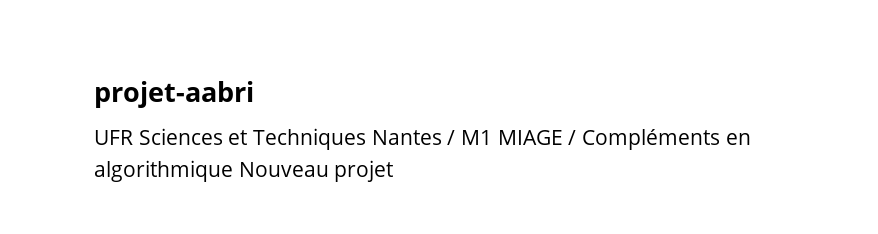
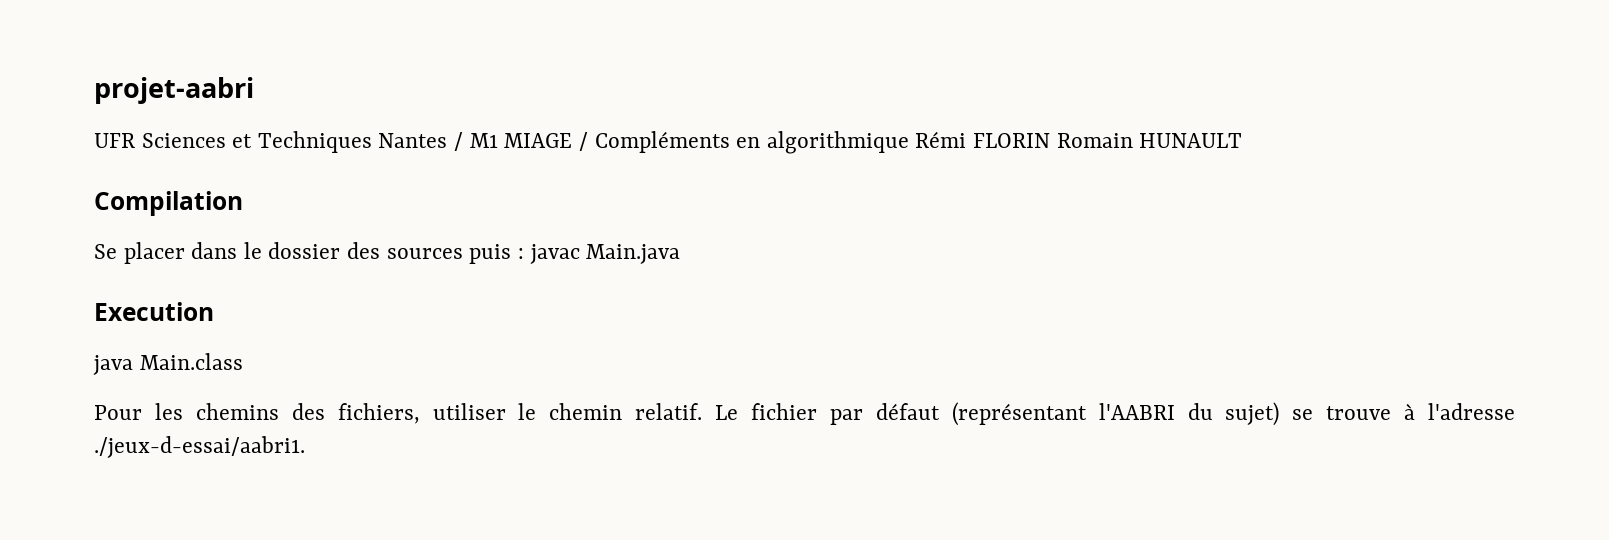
- UFR Sciences et Techniques Nantes / M1 MIAGE / Compléments en algorithmique Nouveau projet
+ UFR Sciences et Techniques Nantes / M1 MIAGE / Compléments en algorithmique Rémi FLORIN Romain HUNAULT
+ Compilation
+ Se placer dans le dossier des sources puis : javac Main.java
+ Execution
+ java Main.class
+ Pour les chemins des fichiers, utiliser le chemin relatif. Le fichier par défaut (représentant l'AABRI du sujet) se trouve à l'adresse ./jeux-d-essai/aabri1.

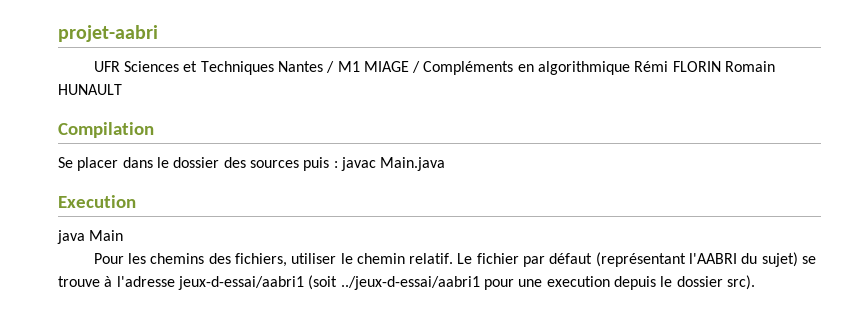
- java Main.class
+ java Main
- Le fichier par défaut (représentant l'AABRI du sujet) se trouve à l'adresse ./jeux-d-essai/aabri1.
+ Le fichier par défaut (représentant l'AABRI du sujet) se trouve à l'adresse jeux-d-essai/aabri1 (soit ../jeux-d-essai/aabri1 pour une execution depuis le dossier src).

